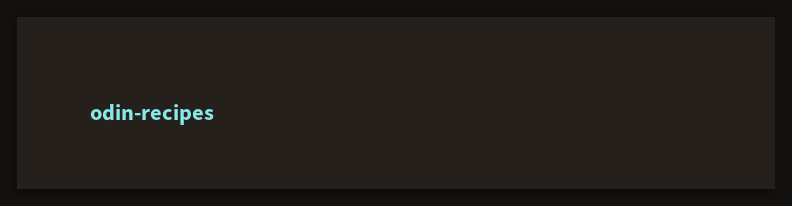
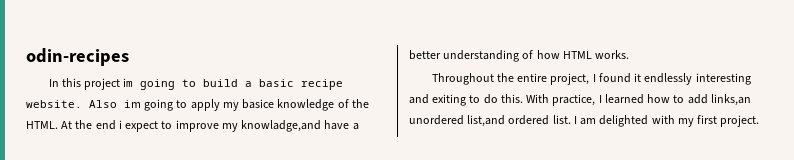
+ In this project im going to build a basic recipe website. Also im going to apply my basice knowledge of the HTML. At the end i expect to improve my knowladge,and have a better understanding of how HTML works.
+ Throughout the entire project, I found it endlessly interesting and exiting to do this. With practice, I learned how to add links,an unordered list,and ordered list. I am delighted with my first project.

